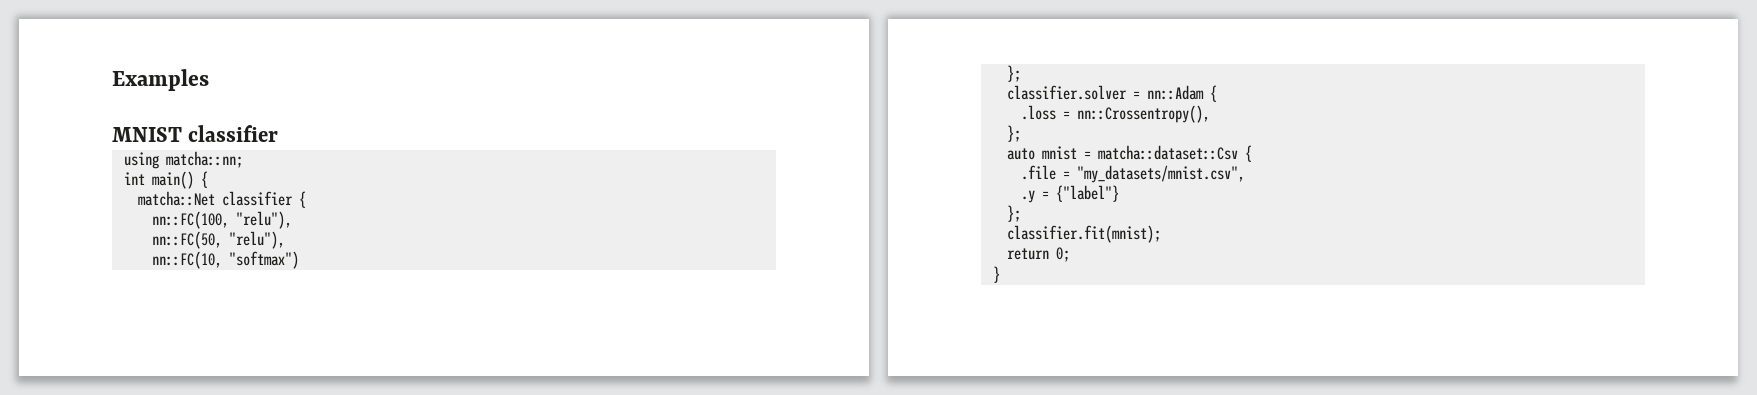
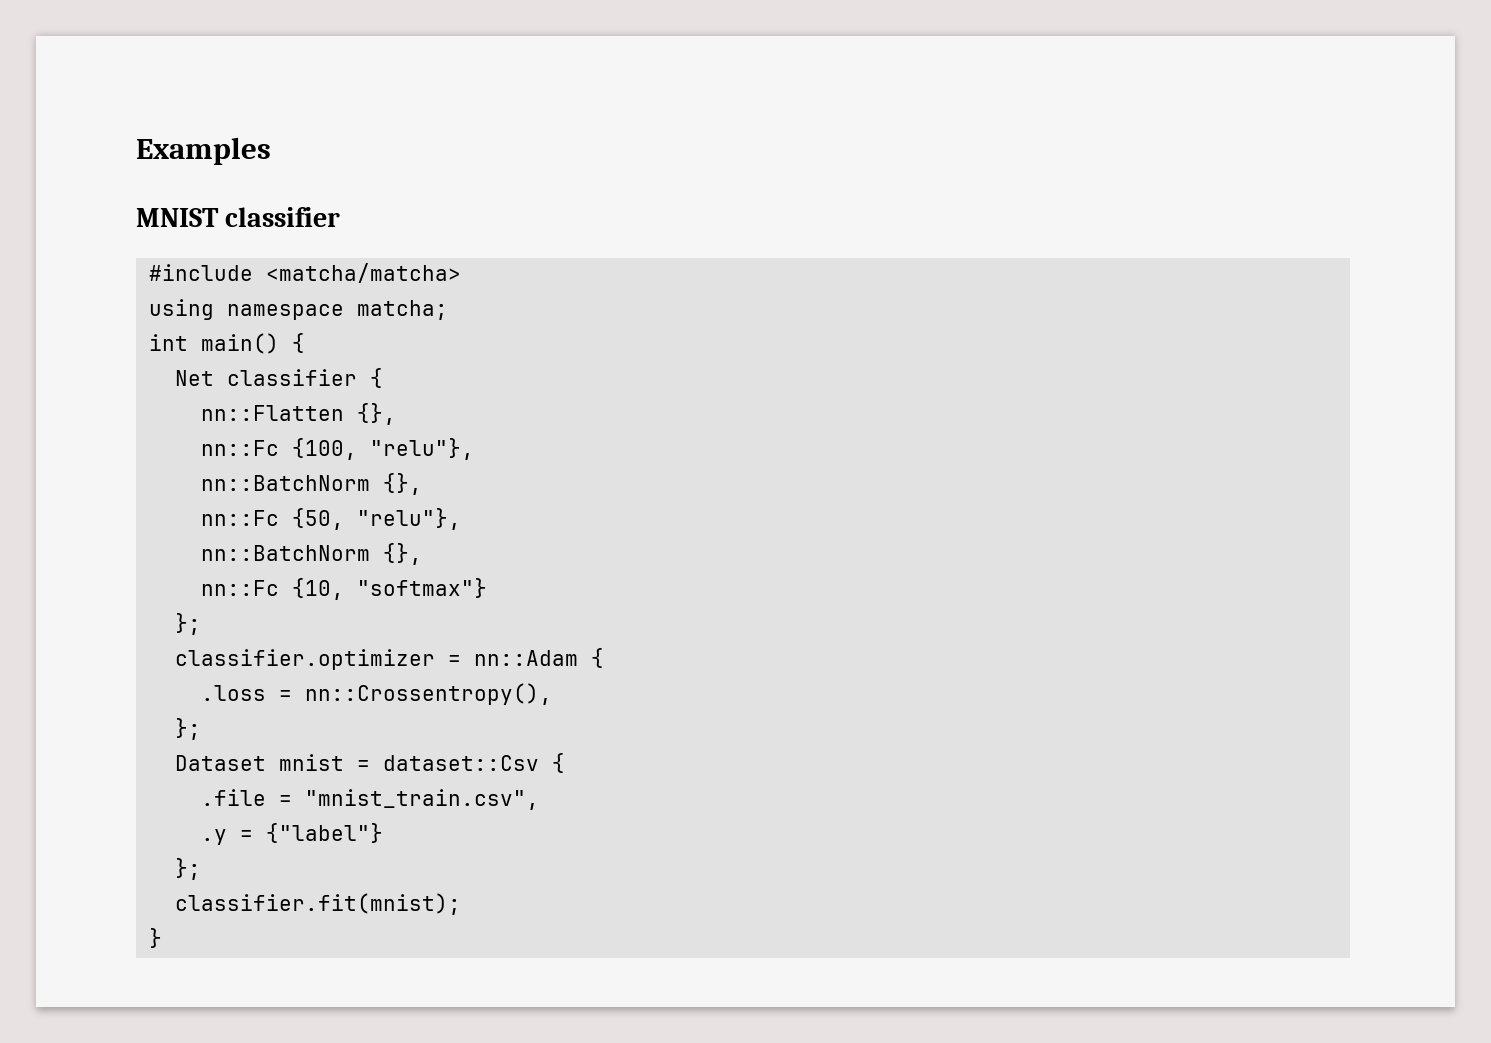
+ #include <matcha/matcha>
- using matcha::nn;
+ using namespace matcha;
- matcha::Net classifier {
+ Net classifier {
- nn::FC(100, "relu"),
- nn::FC(50, "relu"),
- nn::FC(10, "softmax")
+ nn::Flatten {},
+ nn::Fc {100, "relu"},
+ nn::BatchNorm {},
+ nn::Fc {50, "relu"},
+ nn::BatchNorm {},
+ nn::Fc {10, "softmax"}
  };
- classifier.solver = nn::Adam {
+ classifier.optimizer = nn::Adam {
- auto mnist = matcha::dataset::Csv {
+ Dataset mnist = dataset::Csv {
- .file = "my_datasets/mnist.csv",
+ .file = "mnist_train.csv",
- return 0;

